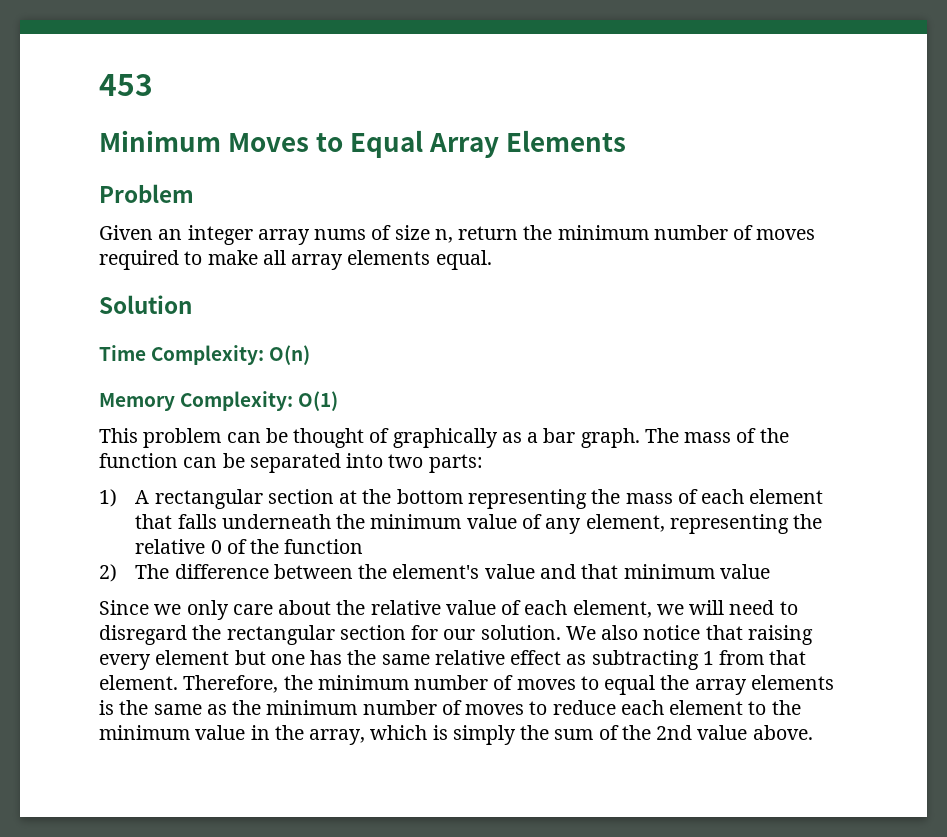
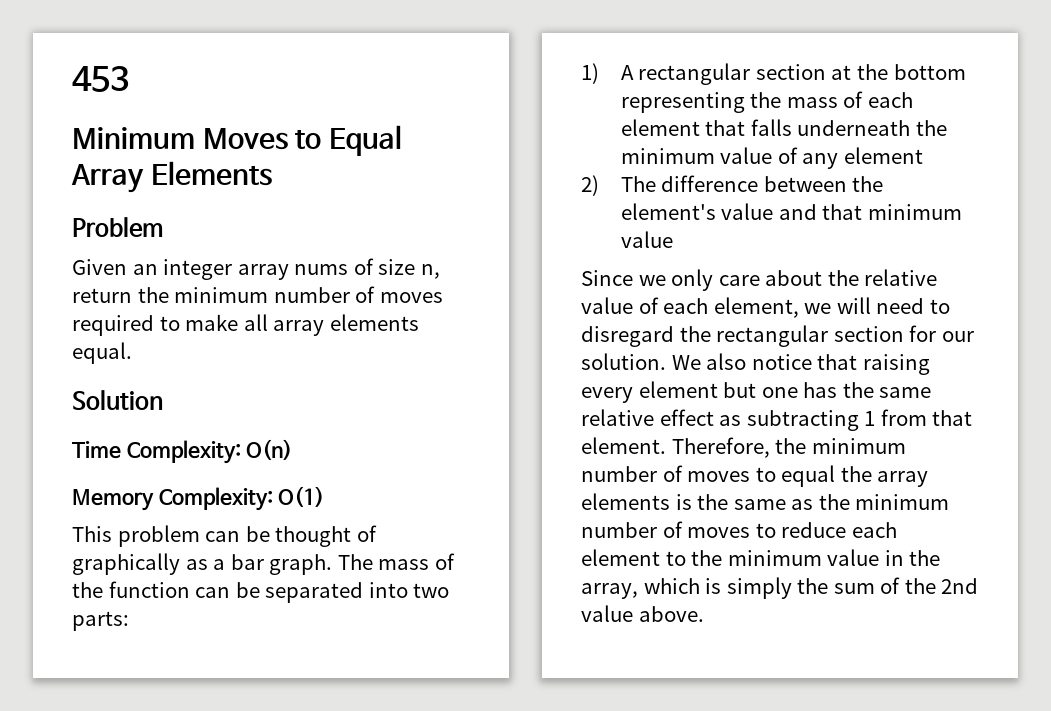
- 1) A rectangular section at the bottom representing the mass of each element that falls underneath the minimum value of any element, representing the relative 0 of the function
+ 1) A rectangular section at the bottom representing the mass of each element that falls underneath the minimum value of any element

